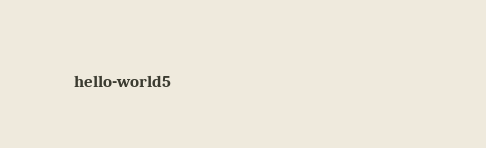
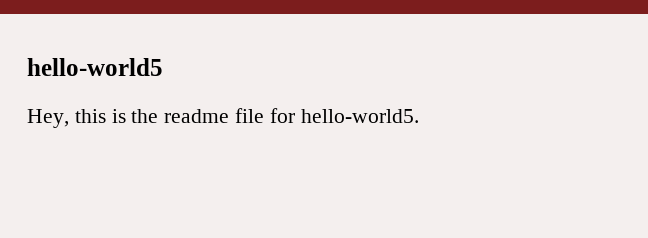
+ Hey, this is the readme file for hello-world5.

